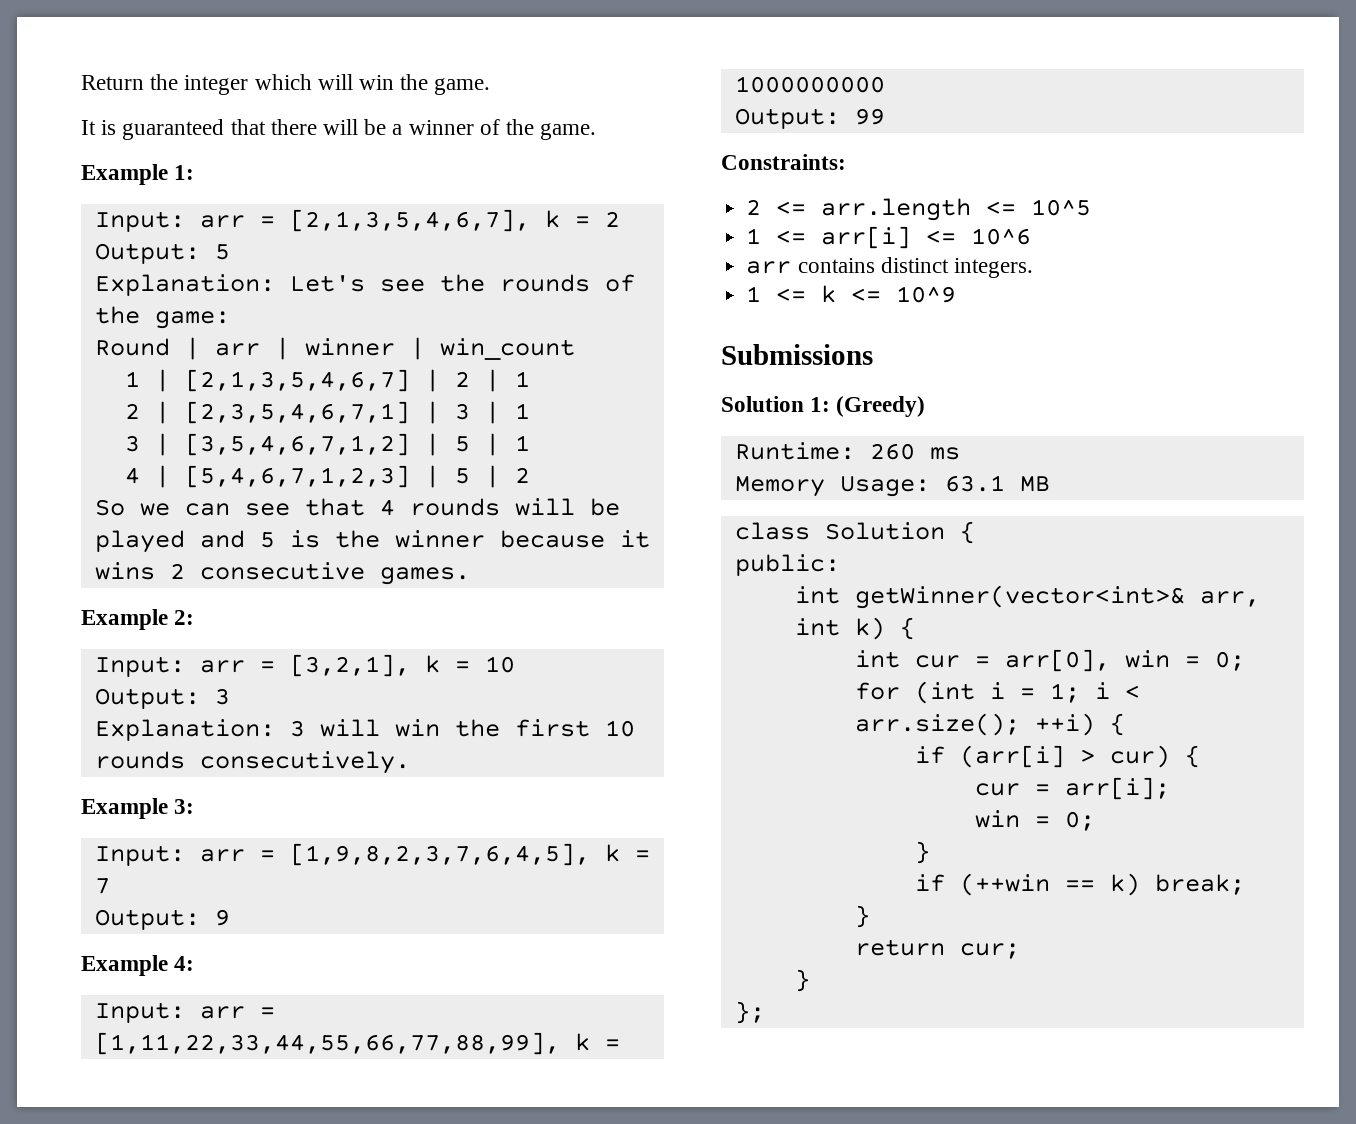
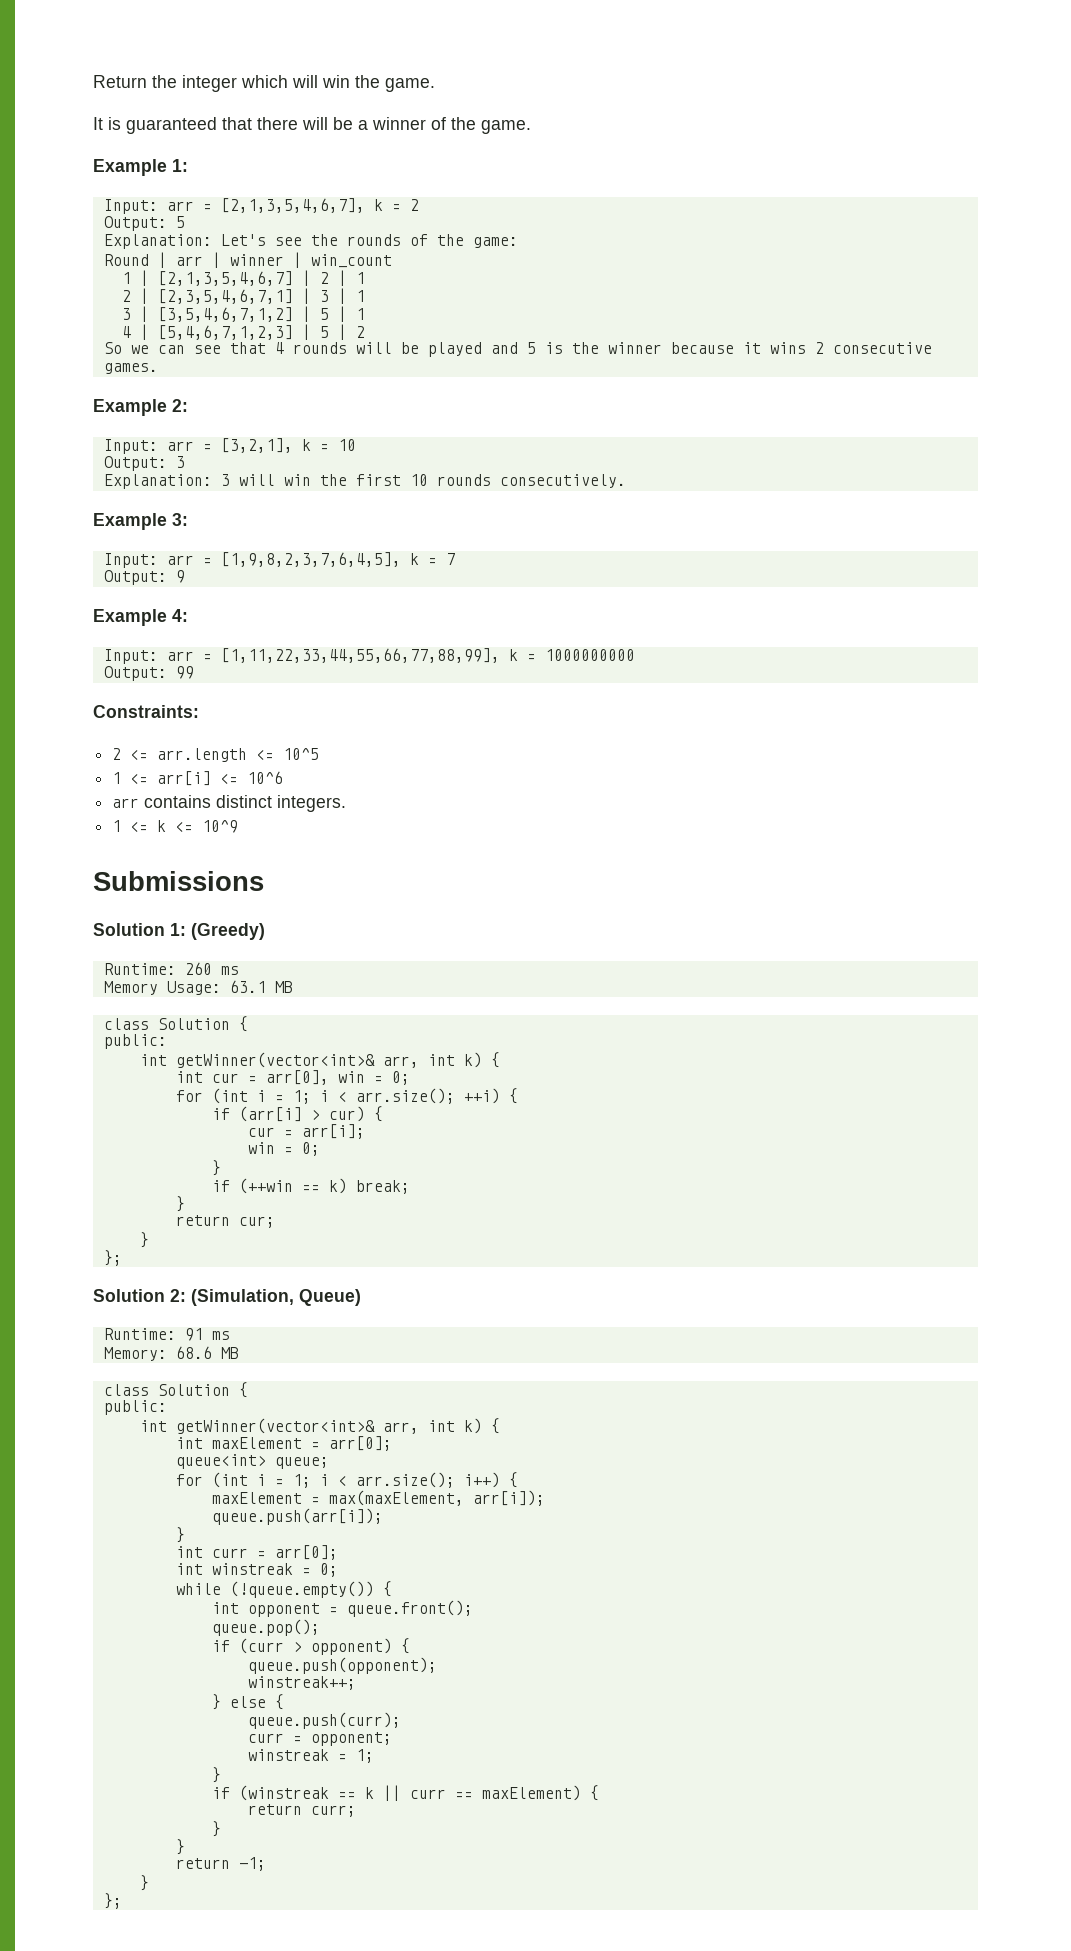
+ Solution 2: (Simulation, Queue)
+ Runtime: 91 ms
+ Memory: 68.6 MB
+ class Solution {
+ public:
+ int getWinner(vector<int>& arr, int k) {
+ int maxElement = arr[0];
+ queue<int> queue;
+ for (int i = 1; i < arr.size(); i++) {
+ maxElement = max(maxElement, arr[i]);
+ queue.push(arr[i]);
+ }
+ int curr = arr[0];
+ int winstreak = 0;
+ while (!queue.empty()) {
+ int opponent = queue.front();
+ queue.pop();
+ if (curr > opponent) {
+ queue.push(opponent);
+ winstreak++;
+ } else {
+ queue.push(curr);
+ curr = opponent;
+ winstreak = 1;
+ }
+ if (winstreak == k || curr == maxElement) {
+ return curr;
+ }
+ }
+ return -1;
+ }
+ };

